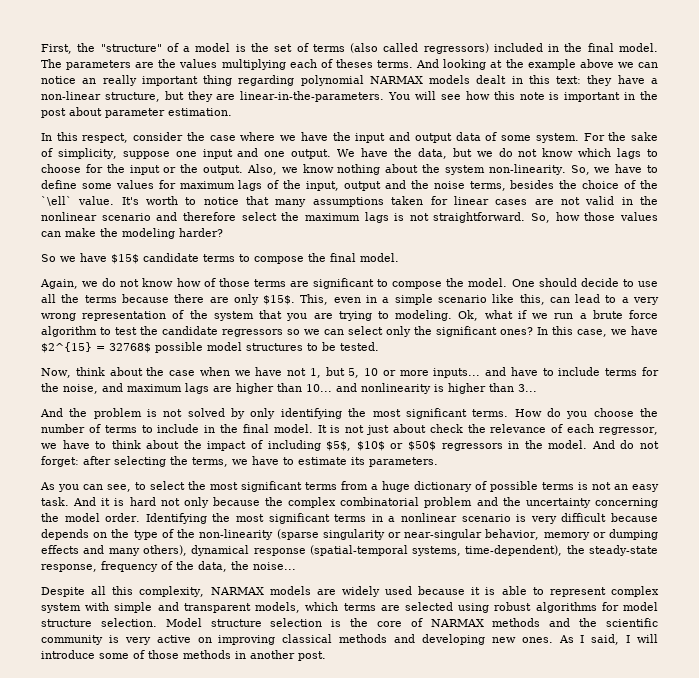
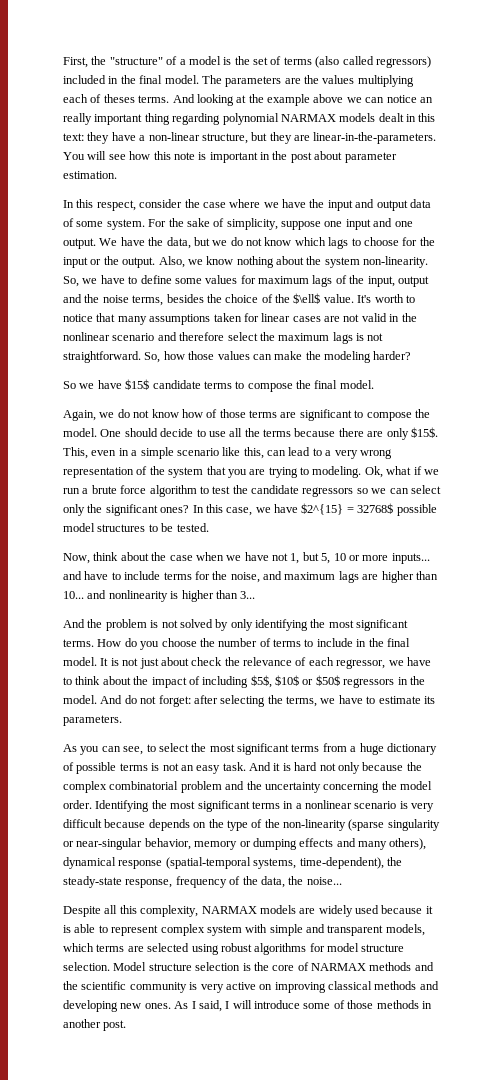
- So, we have to define some values for maximum lags of the input, output and the noise terms, besides the choice of the `\ell` value.
+ So, we have to define some values for maximum lags of the input, output and the noise terms, besides the choice of the $\ell$ value.

